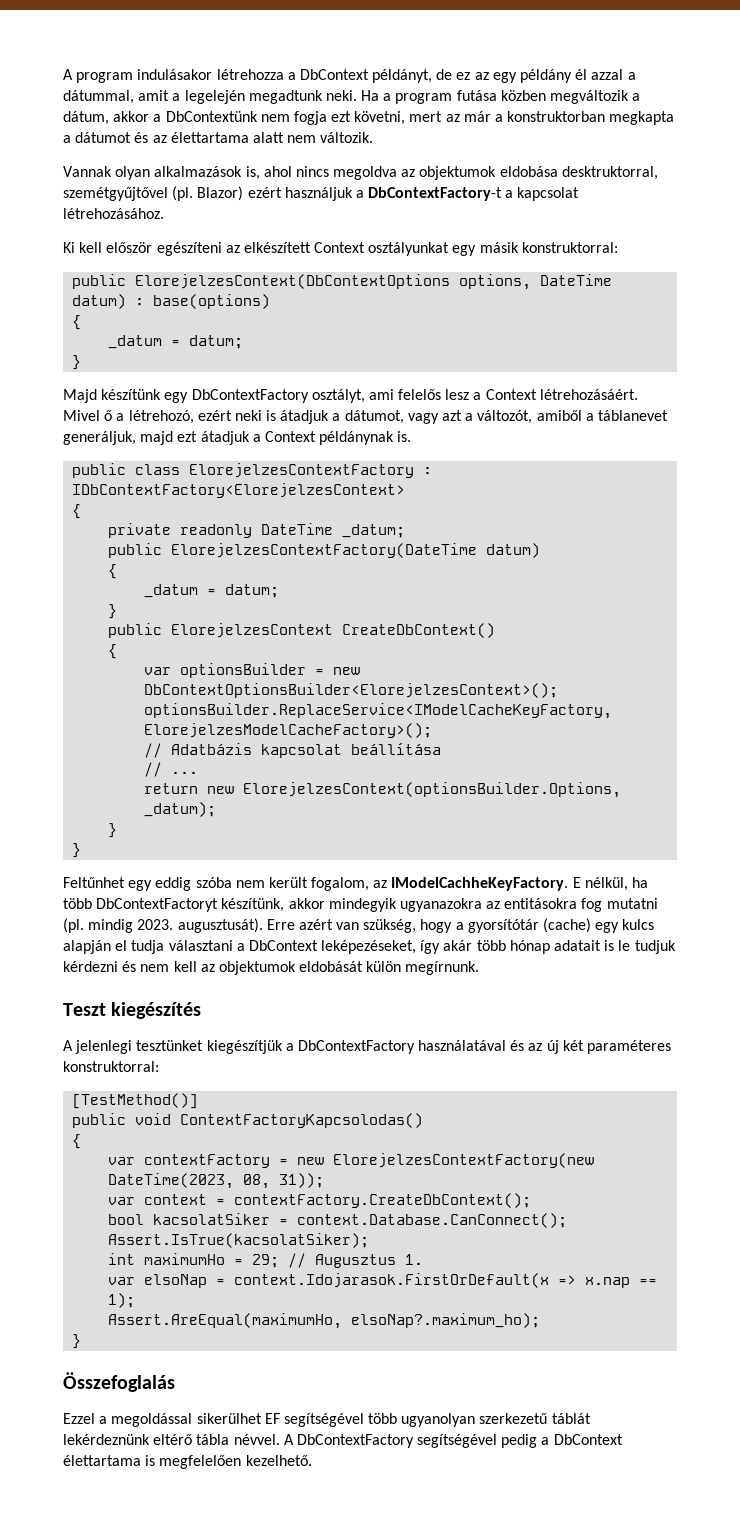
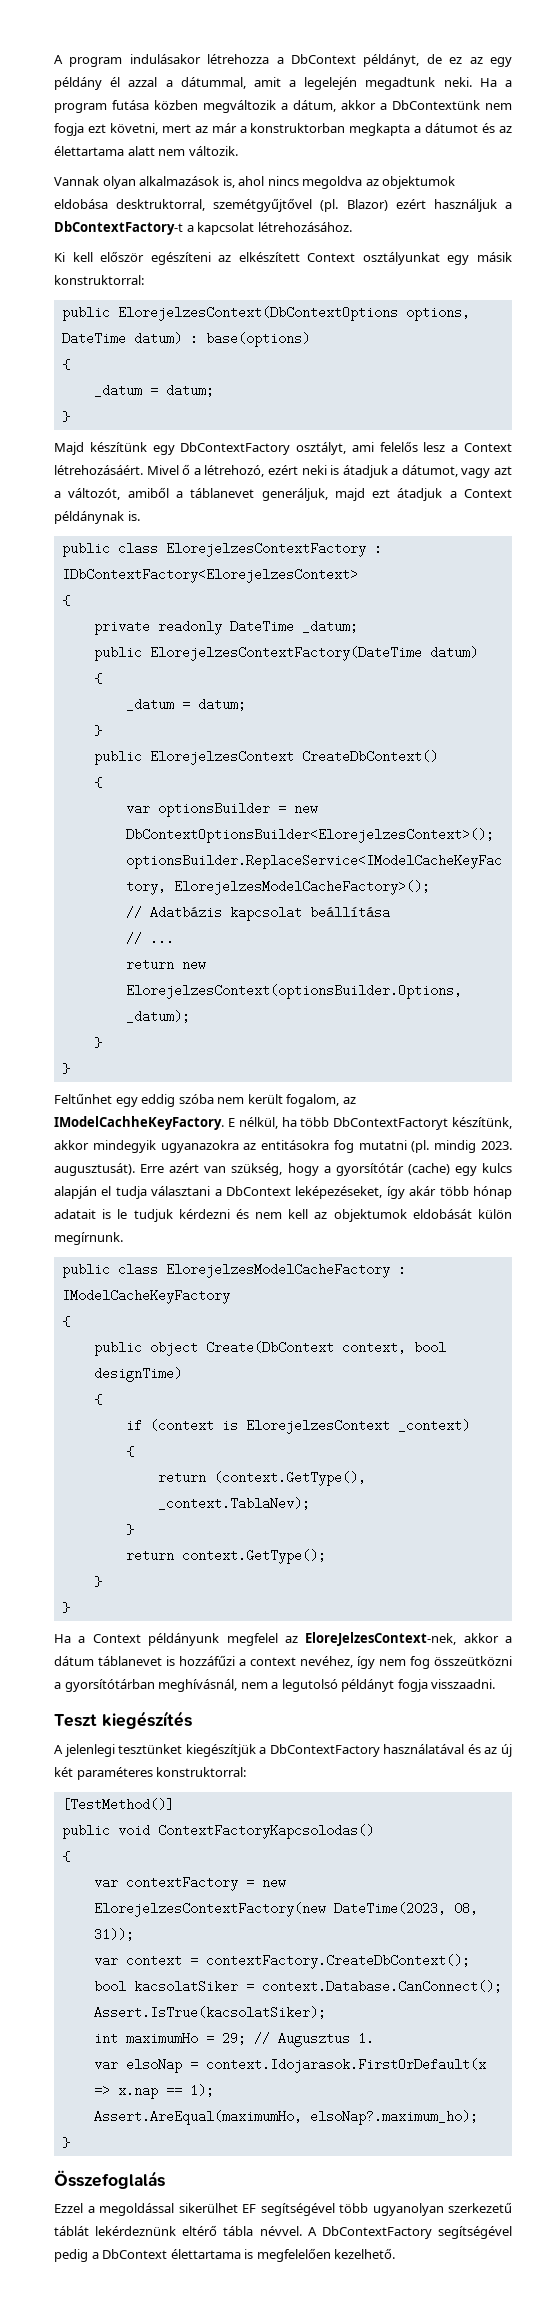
+ public class ElorejelzesModelCacheFactory : IModelCacheKeyFactory
+ {
+ public object Create(DbContext context, bool designTime)
+ {
+ if (context is ElorejelzesContext _context)
+ {
+ return (context.GetType(), _context.TablaNev);
+ }
+ return context.GetType();
+ }
+ }
+ Ha a Context példányunk megfelel az EloreJelzesContext-nek, akkor a dátum táblanevet is hozzáfűzi a context nevéhez, így nem fog összeütközni a gyorsítótárban meghívásnál, nem a legutolsó példányt fogja visszaadni.

